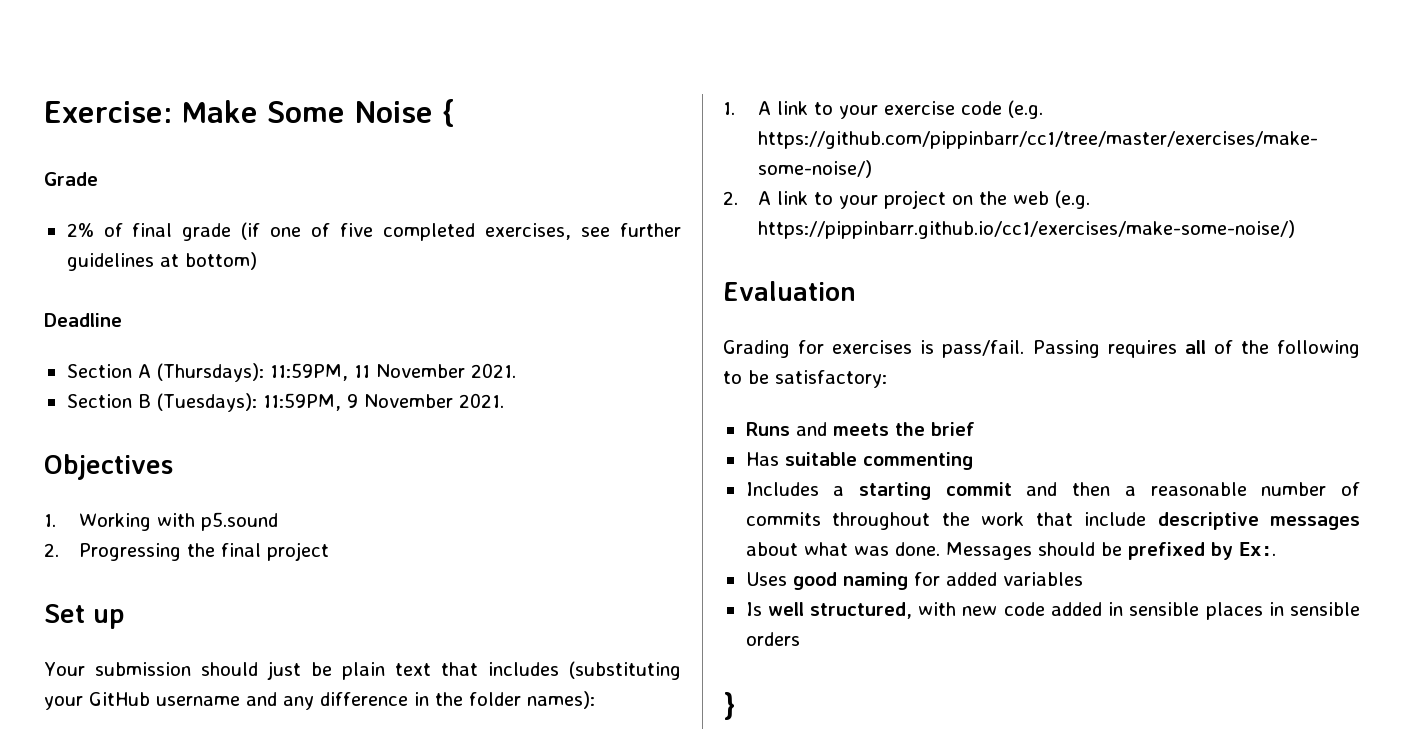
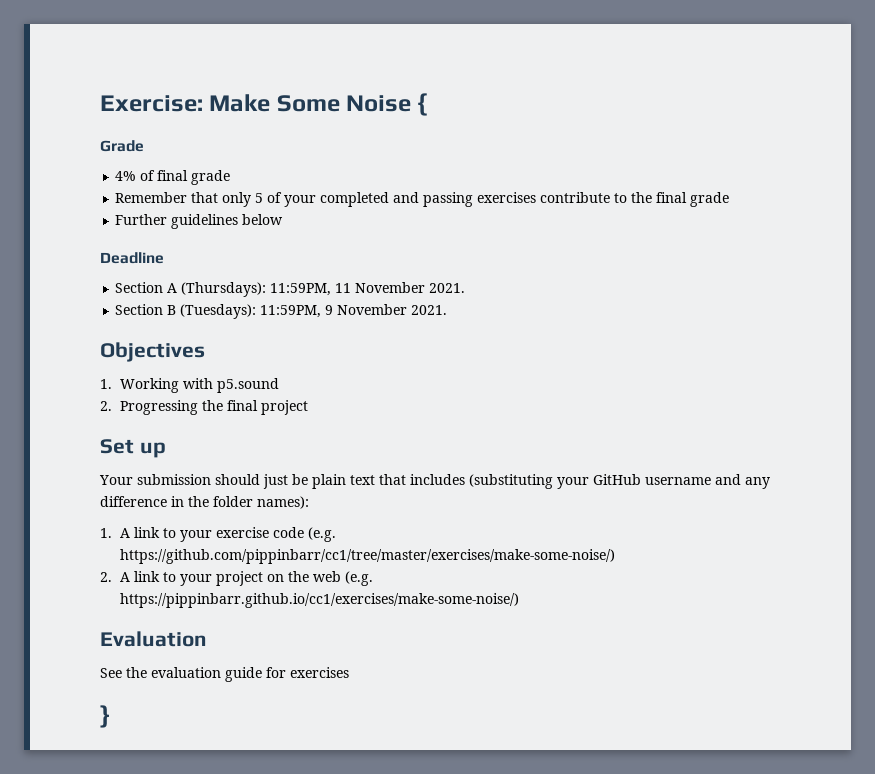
- 2% of final grade (if one of five completed exercises, see further guidelines at bottom)
+ 4% of final grade
+ Remember that only 5 of your completed and passing exercises contribute to the final grade
+ Further guidelines below
- Grading for exercises is pass/fail. Passing requires all of the following to be satisfactory:
- Runs and meets the brief
- Has suitable commenting
- Includes a starting commit and then a reasonable number of commits throughout the work that include descriptive messages about what was done. Messages should be prefixed by Ex:.
- Uses good naming for added variables
- Is well structured, with new code added in sensible places in sensible orders
+ See the evaluation guide for exercises

